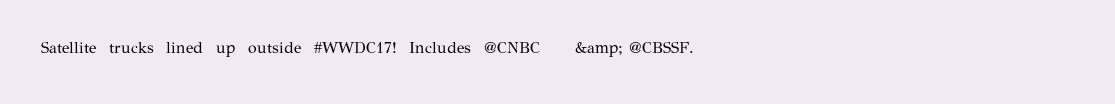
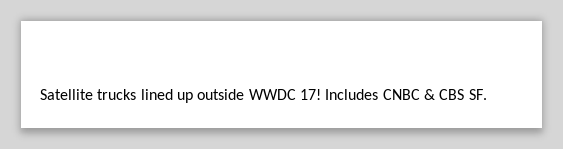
- Satellite trucks lined up outside #WWDC17! Includes @CNBC &amp; @CBSSF.
+ Satellite trucks lined up outside WWDC 17! Includes CNBC & CBS SF.

